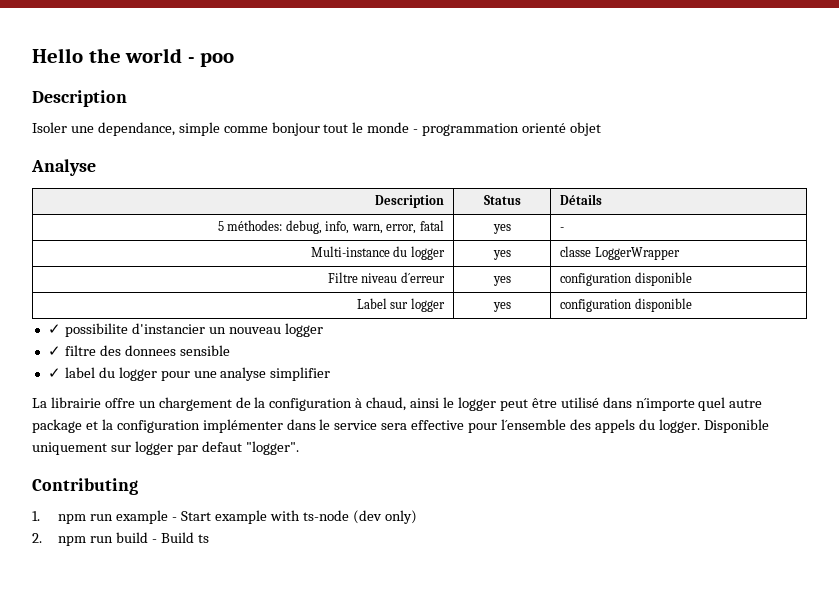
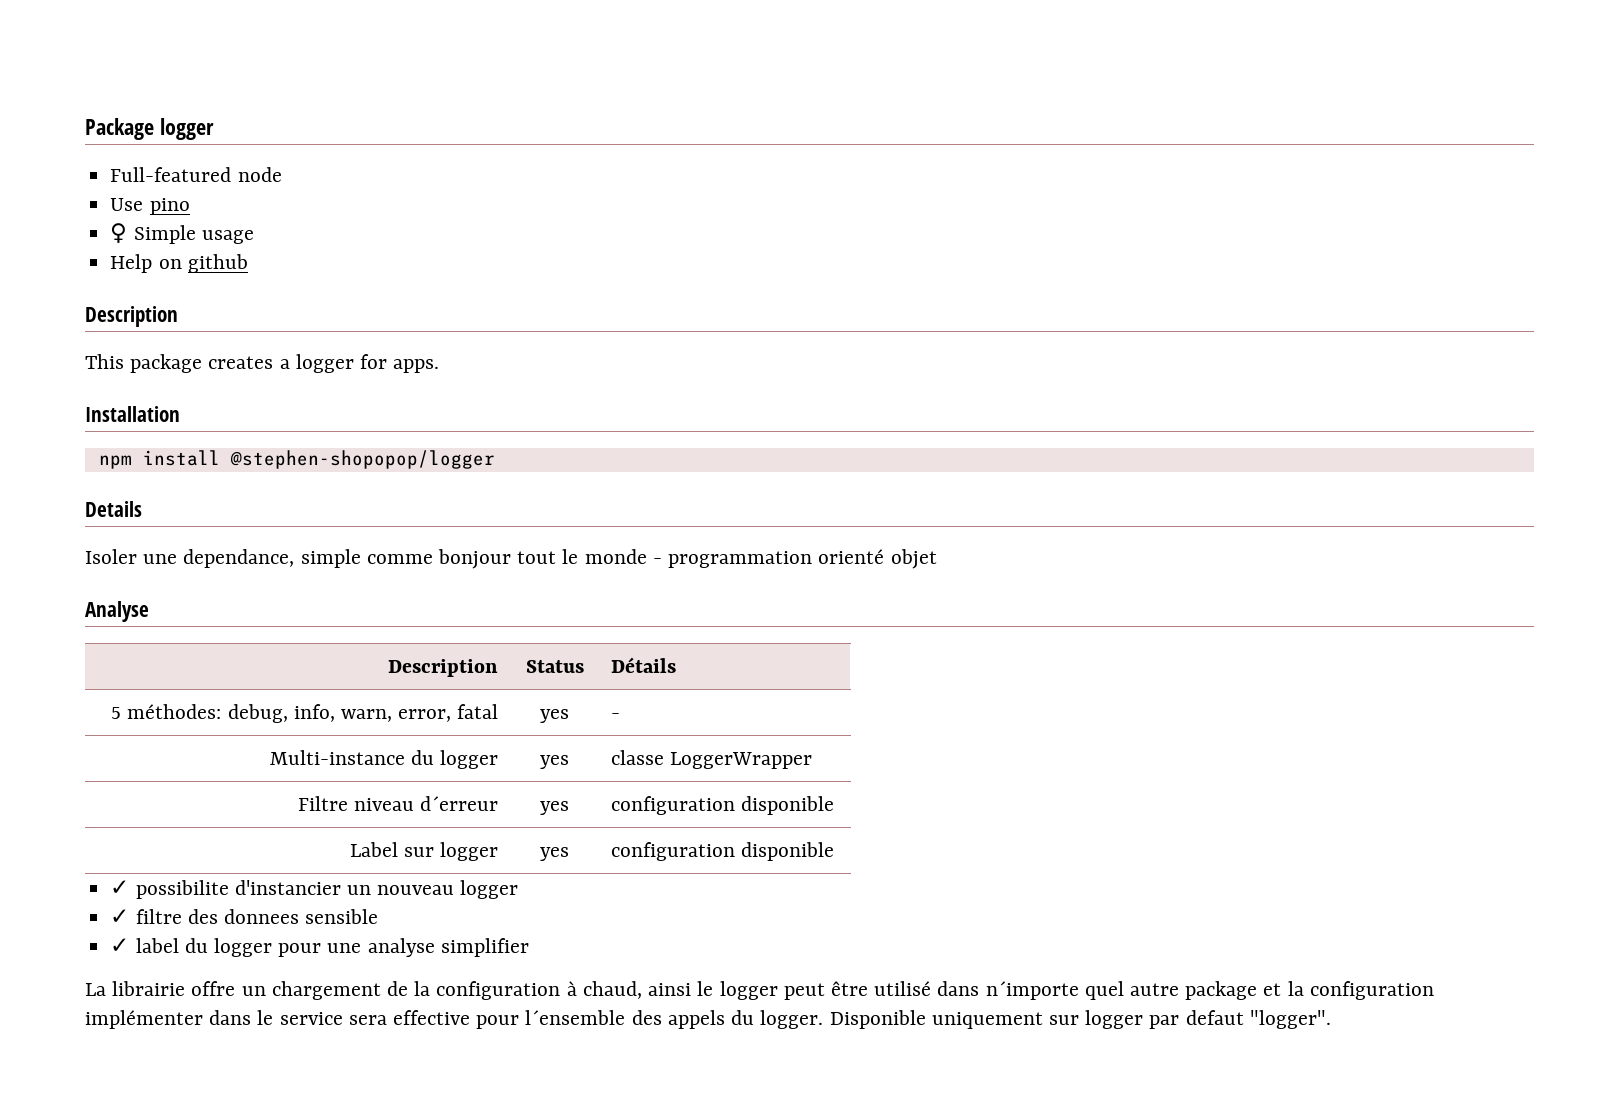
- Hello the world - poo
+ Package logger
+ Full-featured node
+ Use pino
+ ♀ Simple usage
+ Help on github
  Description
+ This package creates a logger for apps.
+ Installation
+ npm install @stephen-shopopop/logger
+ Details
- Contributing
- 1. npm run example - Start example with ts-node (dev only)
- 2. npm run build - Build ts

